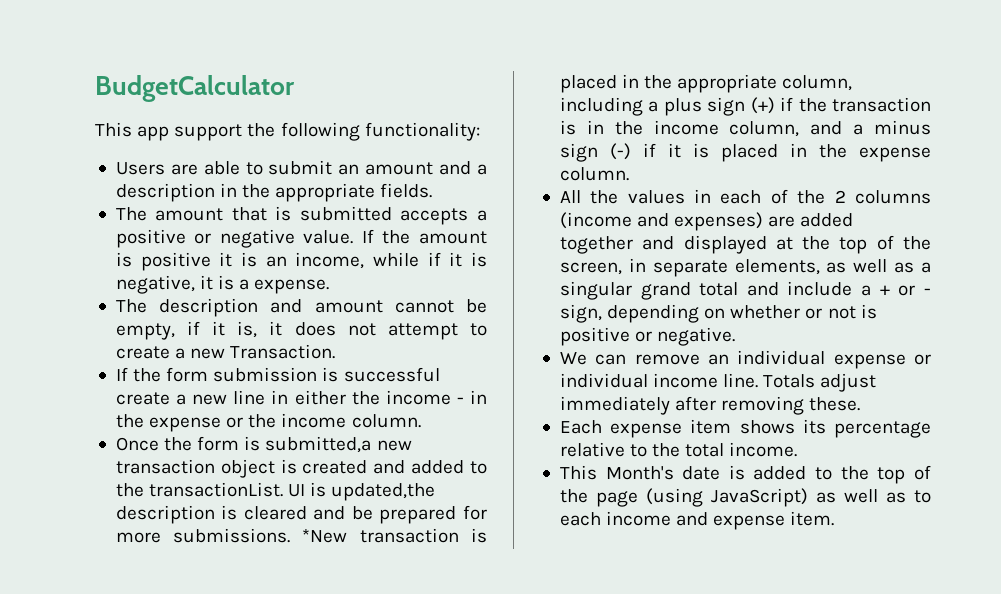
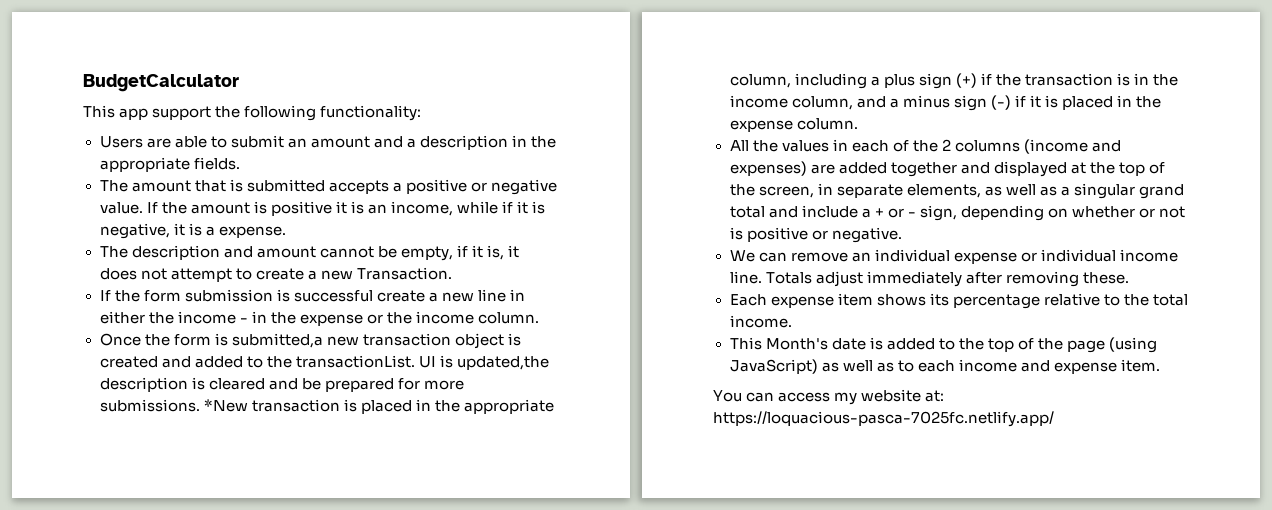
+ You can access my website at: https://loquacious-pasca-7025fc.netlify.app/

